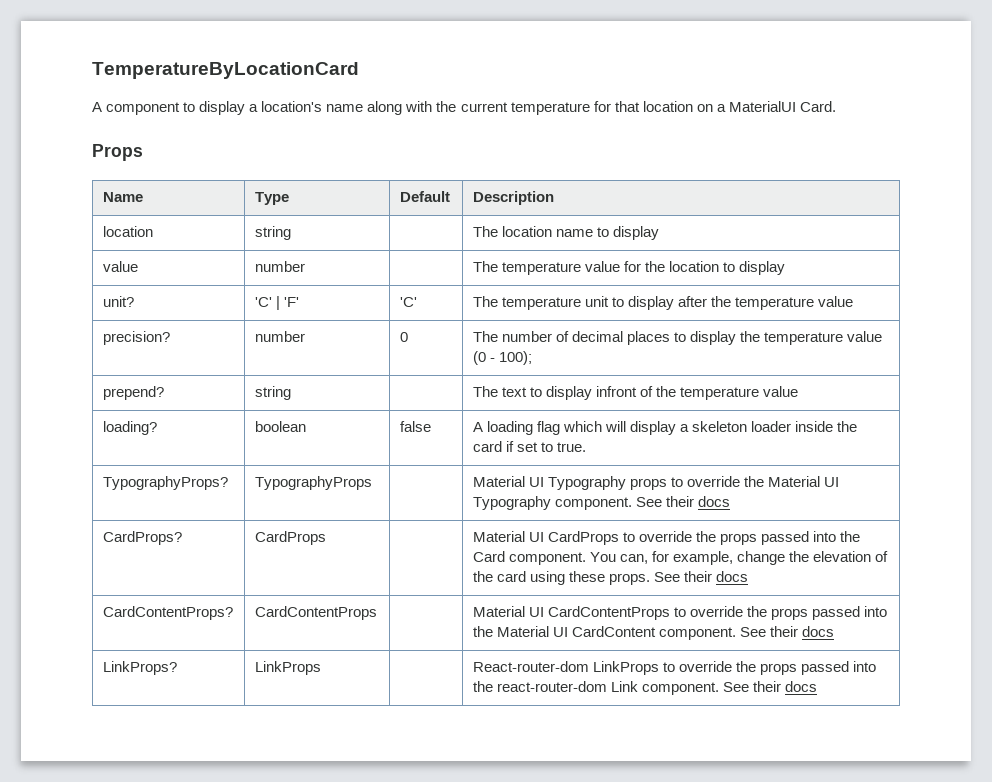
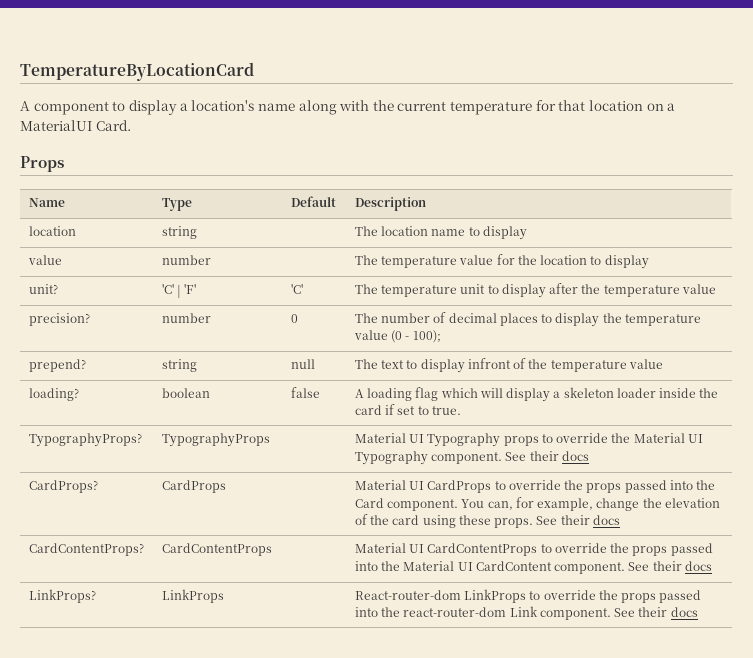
- prepend? | string | | The text to display infront of the temperature value
+ prepend? | string | null | The text to display infront of the temperature value

